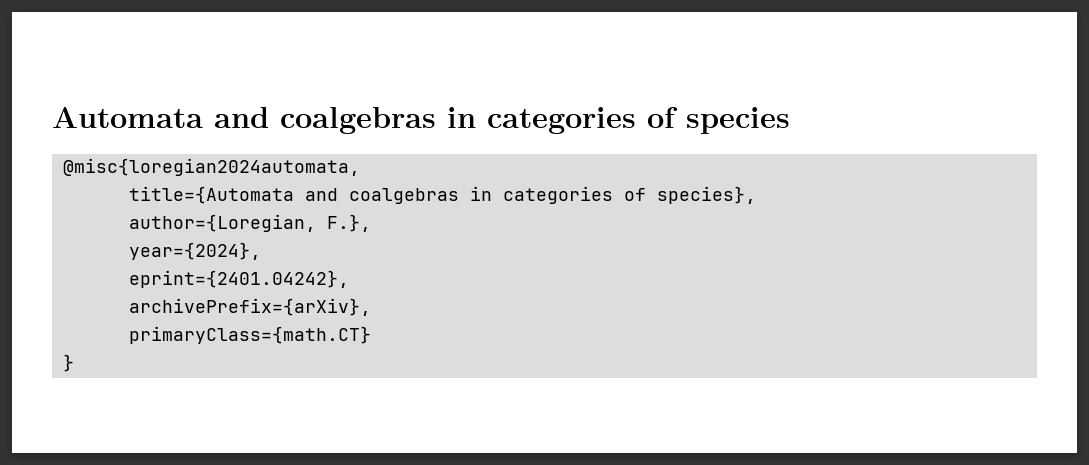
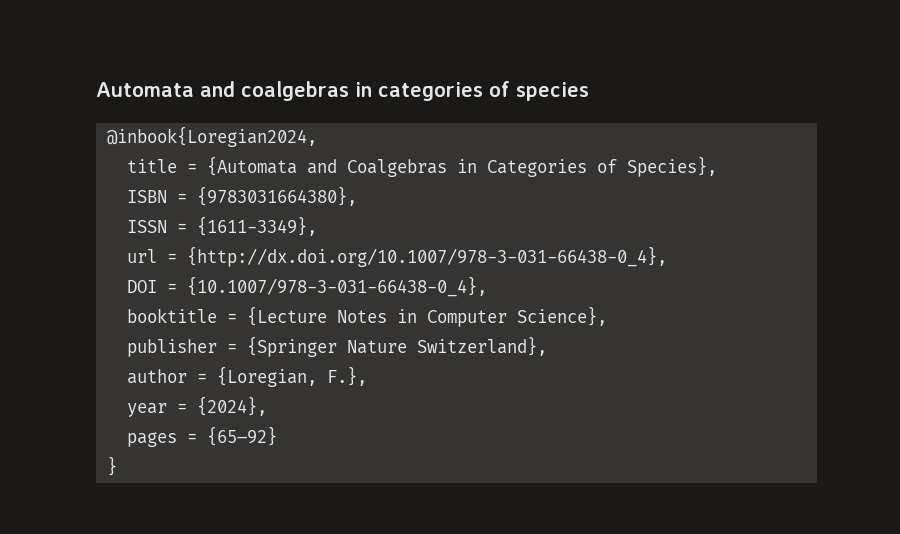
- @misc{loregian2024automata,
- title={Automata and coalgebras in categories of species},
- author={Loregian, F.},
- year={2024},
- eprint={2401.04242},
- archivePrefix={arXiv},
- primaryClass={math.CT}
+ @inbook{Loregian2024,
+ title = {Automata and Coalgebras in Categories of Species},
+ ISBN = {9783031664380},
+ ISSN = {1611-3349},
+ url = {http://dx.doi.org/10.1007/978-3-031-66438-0_4},
+ DOI = {10.1007/978-3-031-66438-0_4},
+ booktitle = {Lecture Notes in Computer Science},
+ publisher = {Springer Nature Switzerland},
+ author = {Loregian, F.},
+ year = {2024},
+ pages = {65–92}

